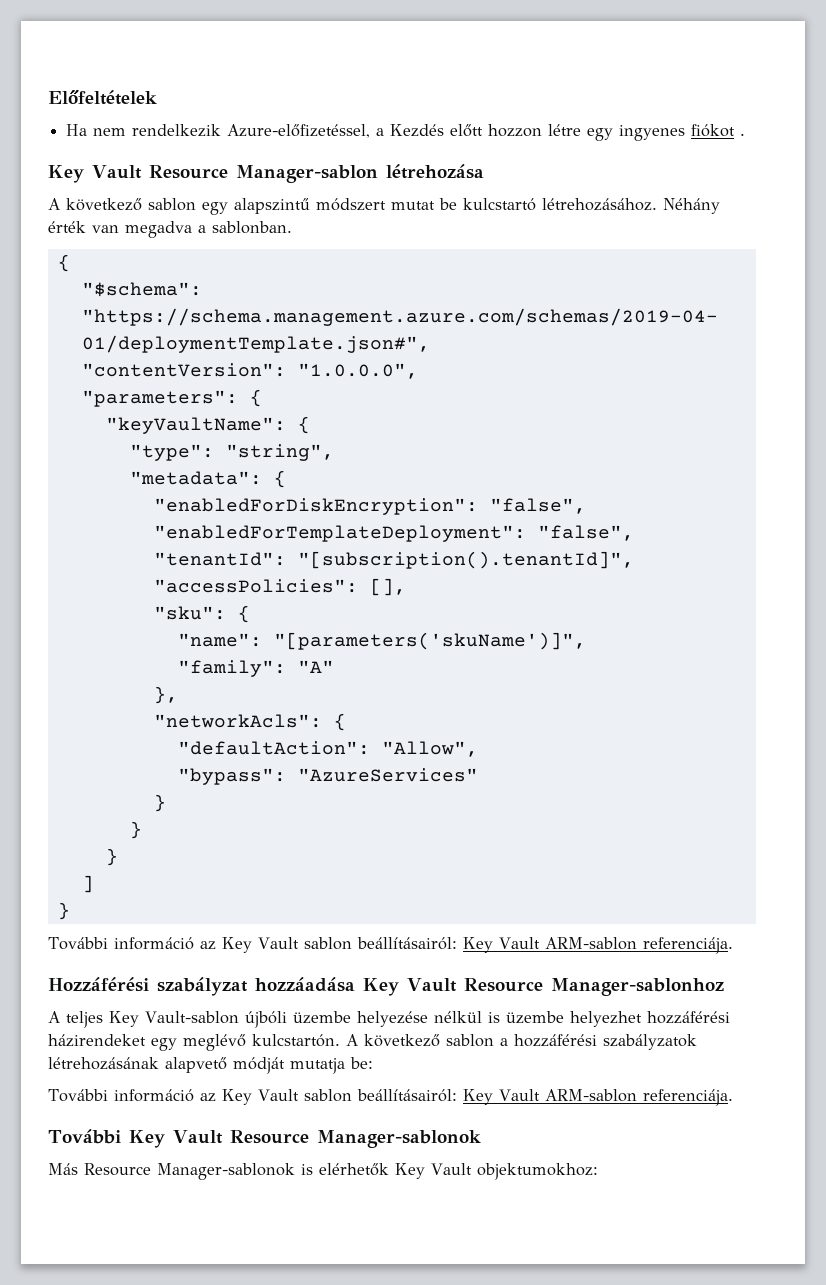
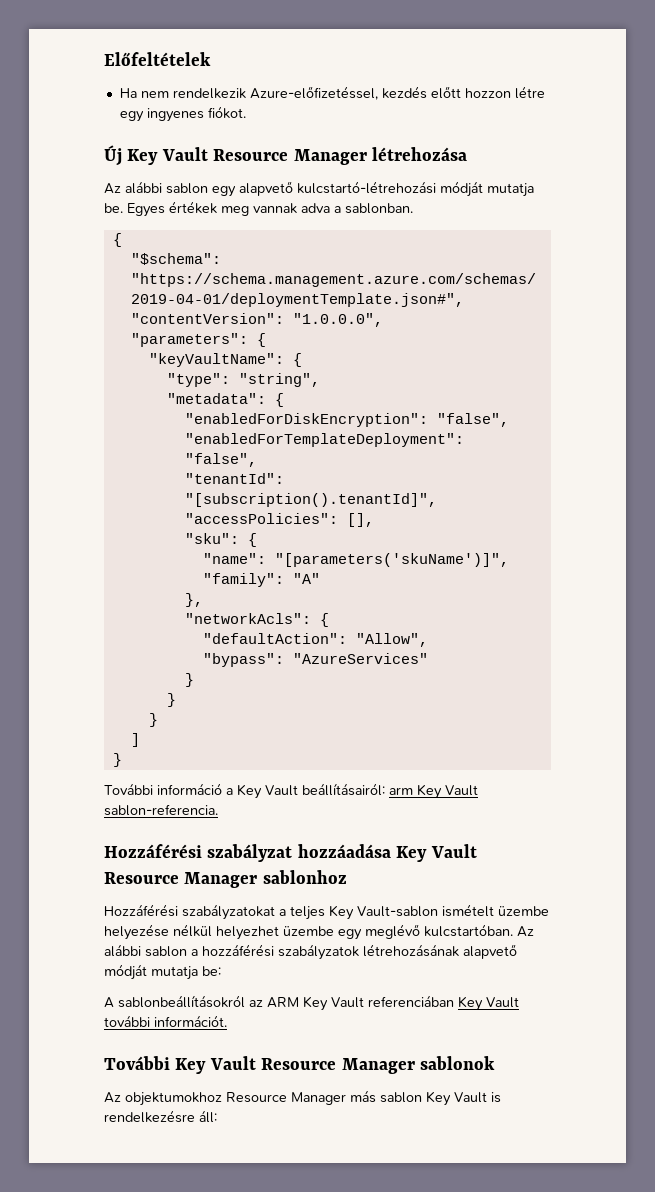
- Ha nem rendelkezik Azure-előfizetéssel, a Kezdés előtt hozzon létre egy ingyenes fiókot .
- Key Vault Resource Manager-sablon létrehozása
+ Ha nem rendelkezik Azure-előfizetéssel, kezdés előtt hozzon létre egy ingyenes fiókot.
+ Új Key Vault Resource Manager létrehozása
- A következő sablon egy alapszintű módszert mutat be kulcstartó létrehozásához. Néhány érték van megadva a sablonban.
+ Az alábbi sablon egy alapvető kulcstartó-létrehozási módját mutatja be. Egyes értékek meg vannak adva a sablonban.
  ]
  }
- További információ az Key Vault sablon beállításairól: Key Vault ARM-sablon referenciája.
+ További információ a Key Vault beállításairól: arm Key Vault sablon-referencia.
- Hozzáférési szabályzat hozzáadása Key Vault Resource Manager-sablonhoz
- A teljes Key Vault-sablon újbóli üzembe helyezése nélkül is üzembe helyezhet hozzáférési házirendeket egy meglévő kulcstartón. A következő sablon a hozzáférési szabályzatok létrehozásának alapvető módját mutatja be:
- További információ az Key Vault sablon beállításairól: Key Vault ARM-sablon referenciája.
- További Key Vault Resource Manager-sablonok
- Más Resource Manager-sablonok is elérhetők Key Vault objektumokhoz:
+ Hozzáférési szabályzat hozzáadása Key Vault Resource Manager sablonhoz
+ Hozzáférési szabályzatokat a teljes Key Vault-sablon ismételt üzembe helyezése nélkül helyezhet üzembe egy meglévő kulcstartóban. Az alábbi sablon a hozzáférési szabályzatok létrehozásának alapvető módját mutatja be:
+ A sablonbeállításokról az ARM Key Vault referenciában Key Vault további információt.
+ További Key Vault Resource Manager sablonok
+ Az objektumokhoz Resource Manager más sablon Key Vault is rendelkezésre áll:

